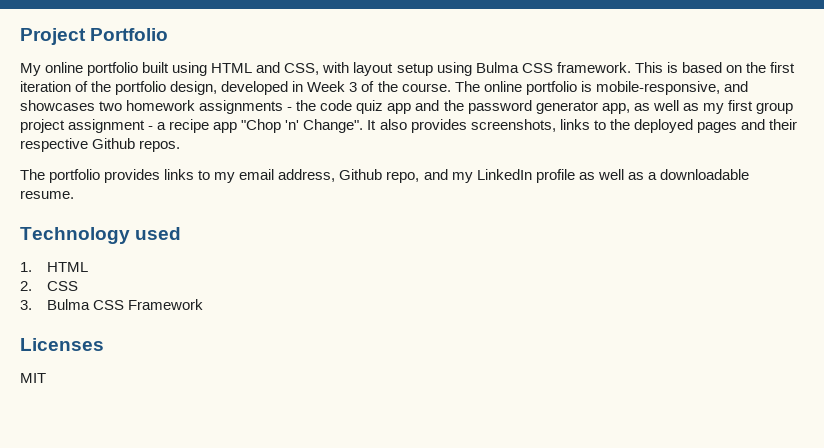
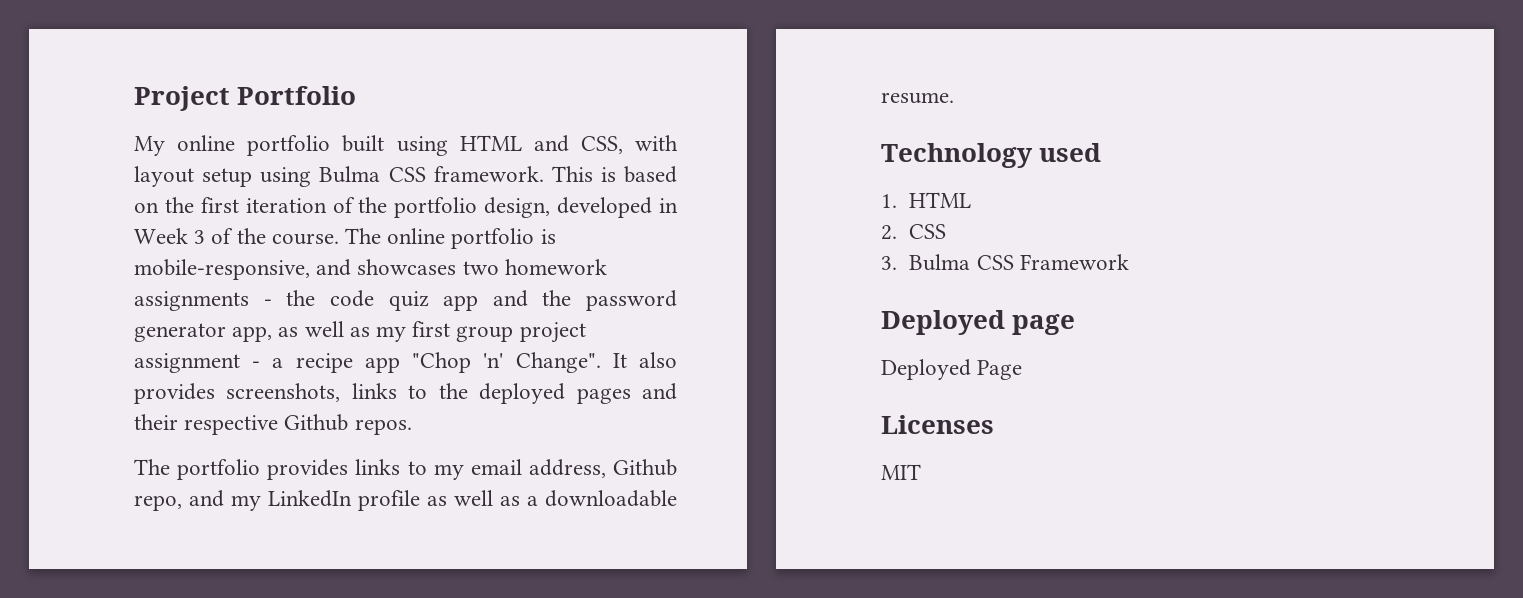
+ Deployed page
+ Deployed Page

